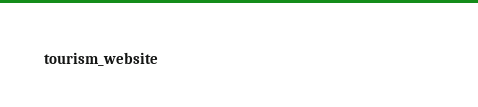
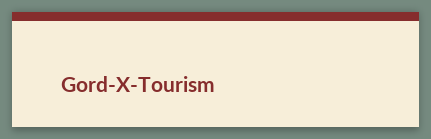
- tourism_website
+ Gord-X-Tourism

